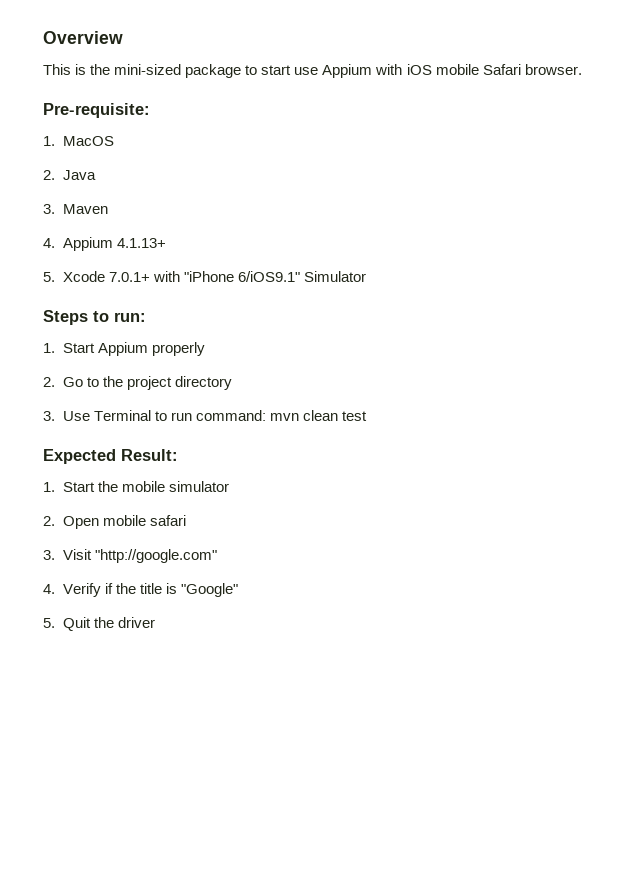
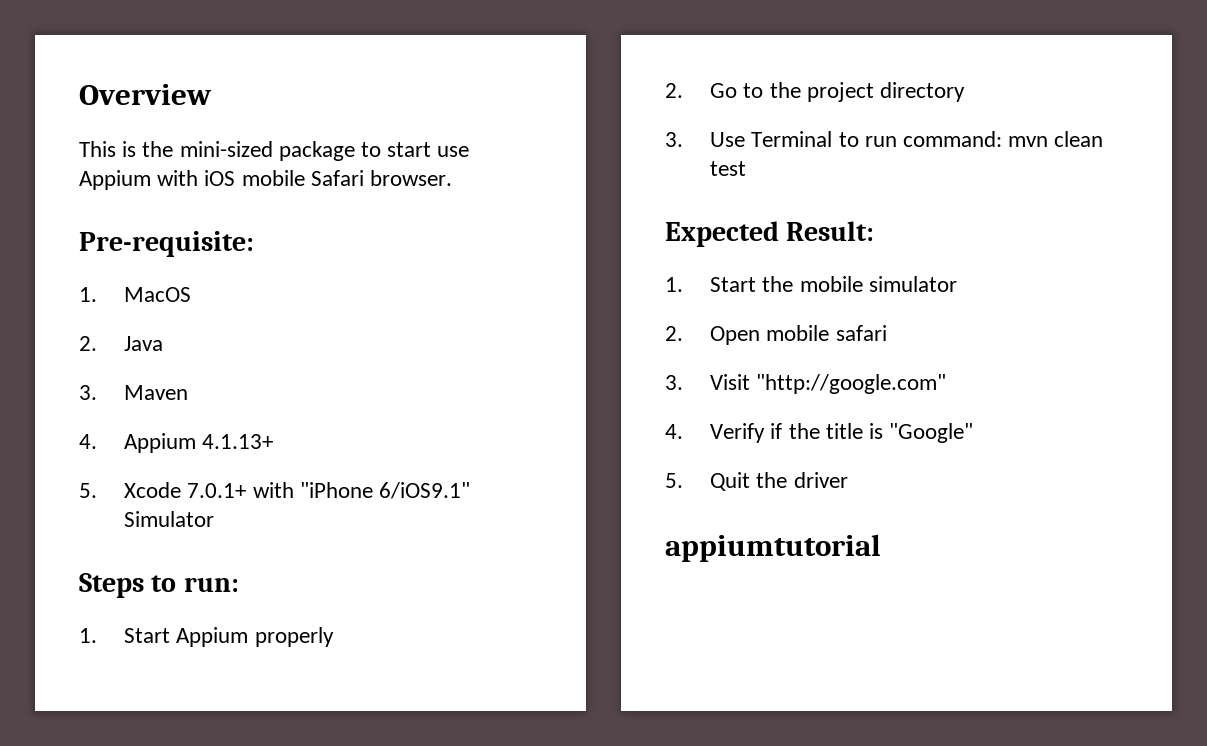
+ appiumtutorial

